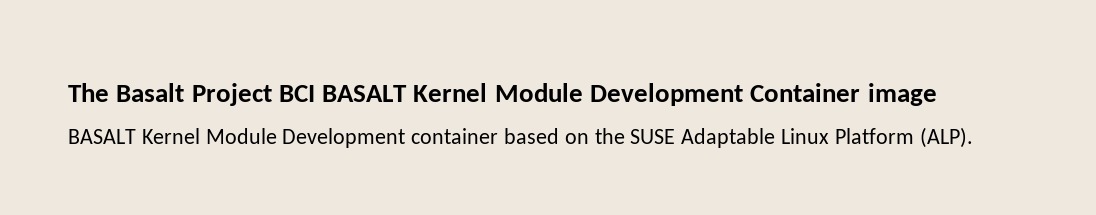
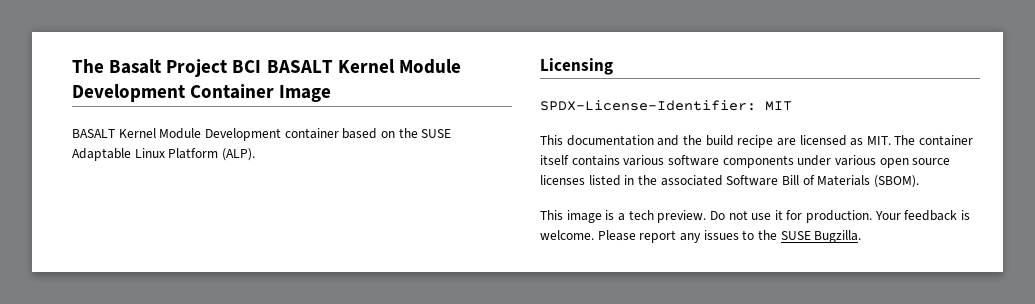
- The Basalt Project BCI BASALT Kernel Module Development Container image
+ The Basalt Project BCI BASALT Kernel Module Development Container Image
+ Licensing
+ SPDX-License-Identifier: MIT
+ This documentation and the build recipe are licensed as MIT. The container itself contains various software components under various open source licenses listed in the associated Software Bill of Materials (SBOM).
+ This image is a tech preview. Do not use it for production. Your feedback is welcome. Please report any issues to the SUSE Bugzilla.

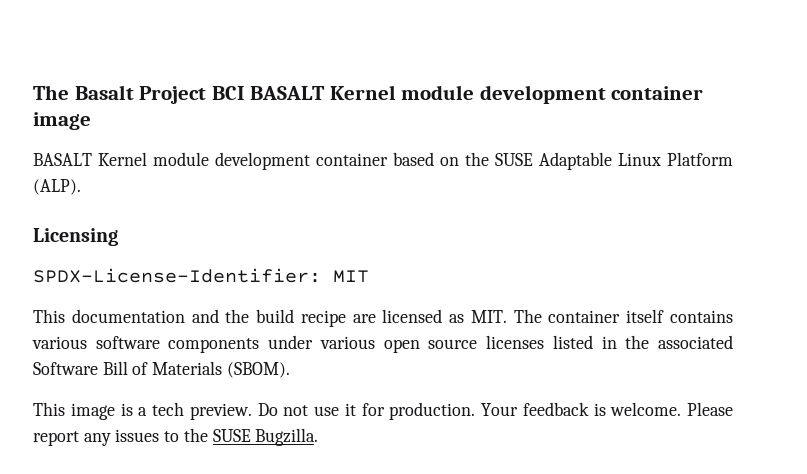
- The Basalt Project BCI BASALT Kernel Module Development Container Image
- BASALT Kernel Module Development container based on the SUSE Adaptable Linux Platform (ALP).
+ The Basalt Project BCI BASALT Kernel module development container image
+ BASALT Kernel module development container based on the SUSE Adaptable Linux Platform (ALP).

